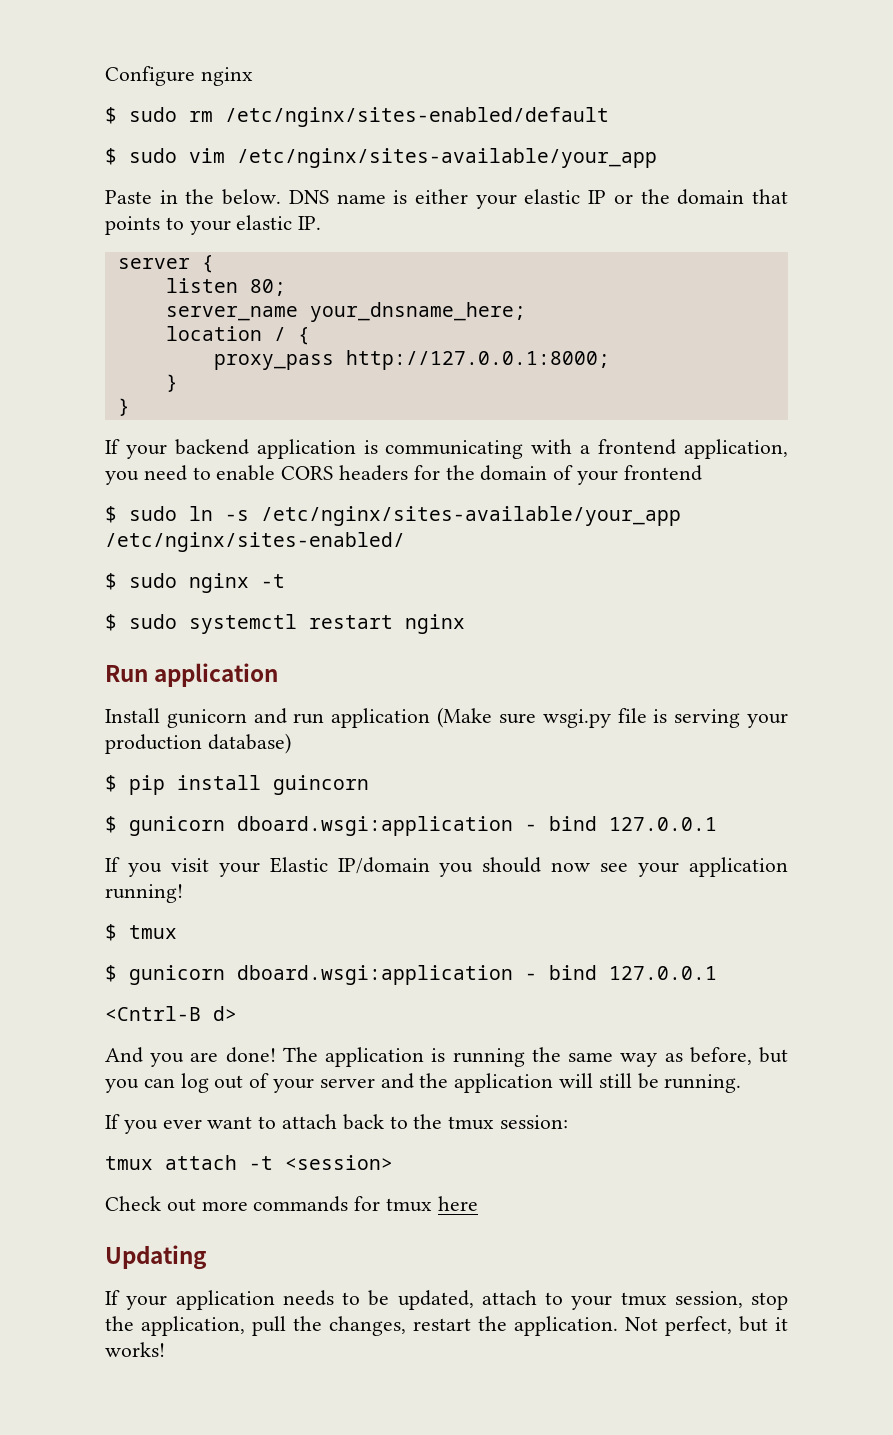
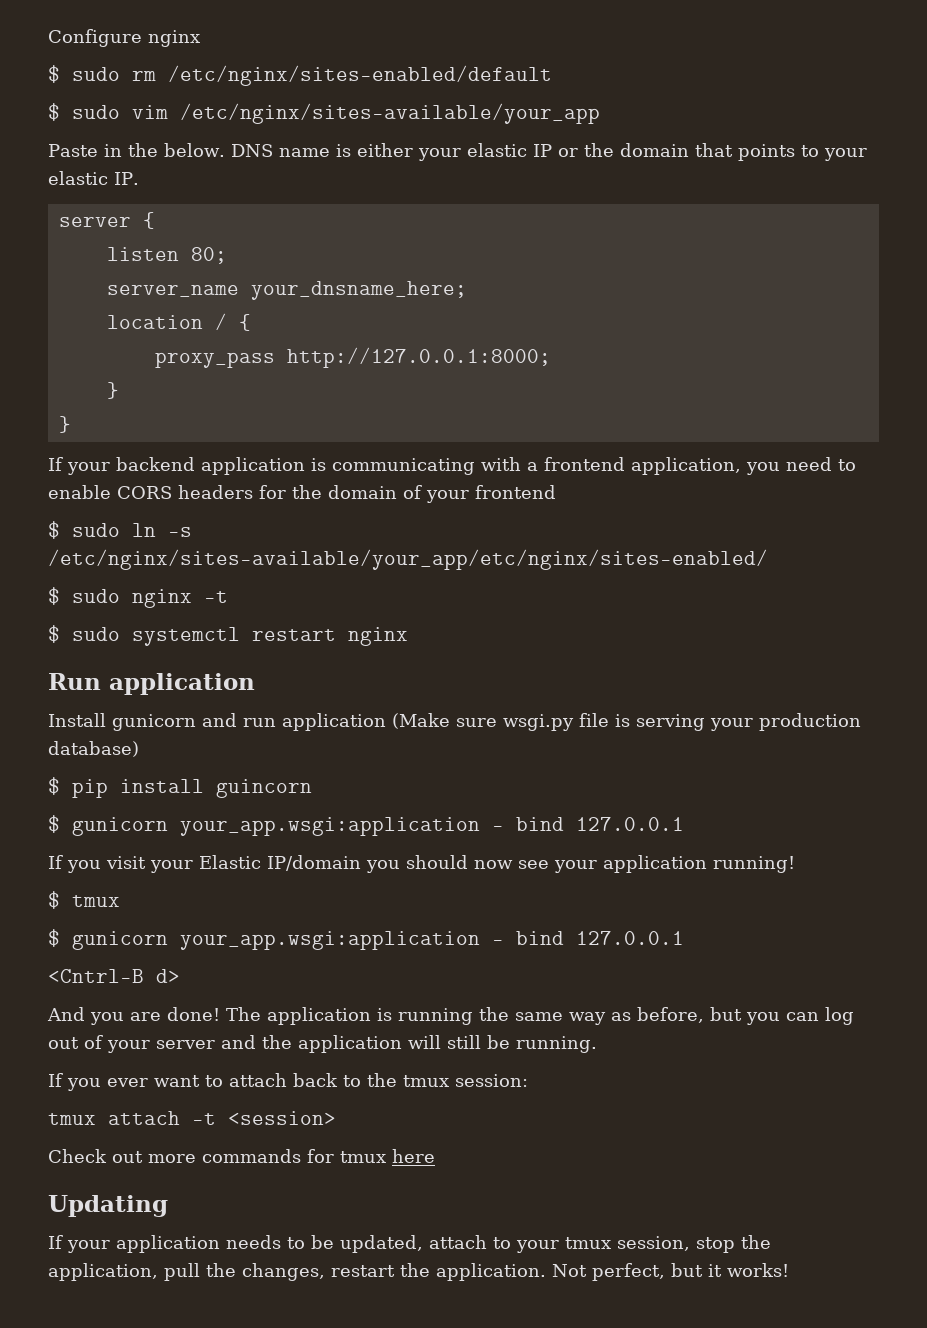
- $ sudo ln -s /etc/nginx/sites-available/your_app /etc/nginx/sites-enabled/
+ $ sudo ln -s /etc/nginx/sites-available/your_app/etc/nginx/sites-enabled/
  $ pip install guincorn
- $ gunicorn dboard.wsgi:application - bind 127.0.0.1
+ $ gunicorn your_app.wsgi:application - bind 127.0.0.1
  $ tmux
- $ gunicorn dboard.wsgi:application - bind 127.0.0.1
+ $ gunicorn your_app.wsgi:application - bind 127.0.0.1

